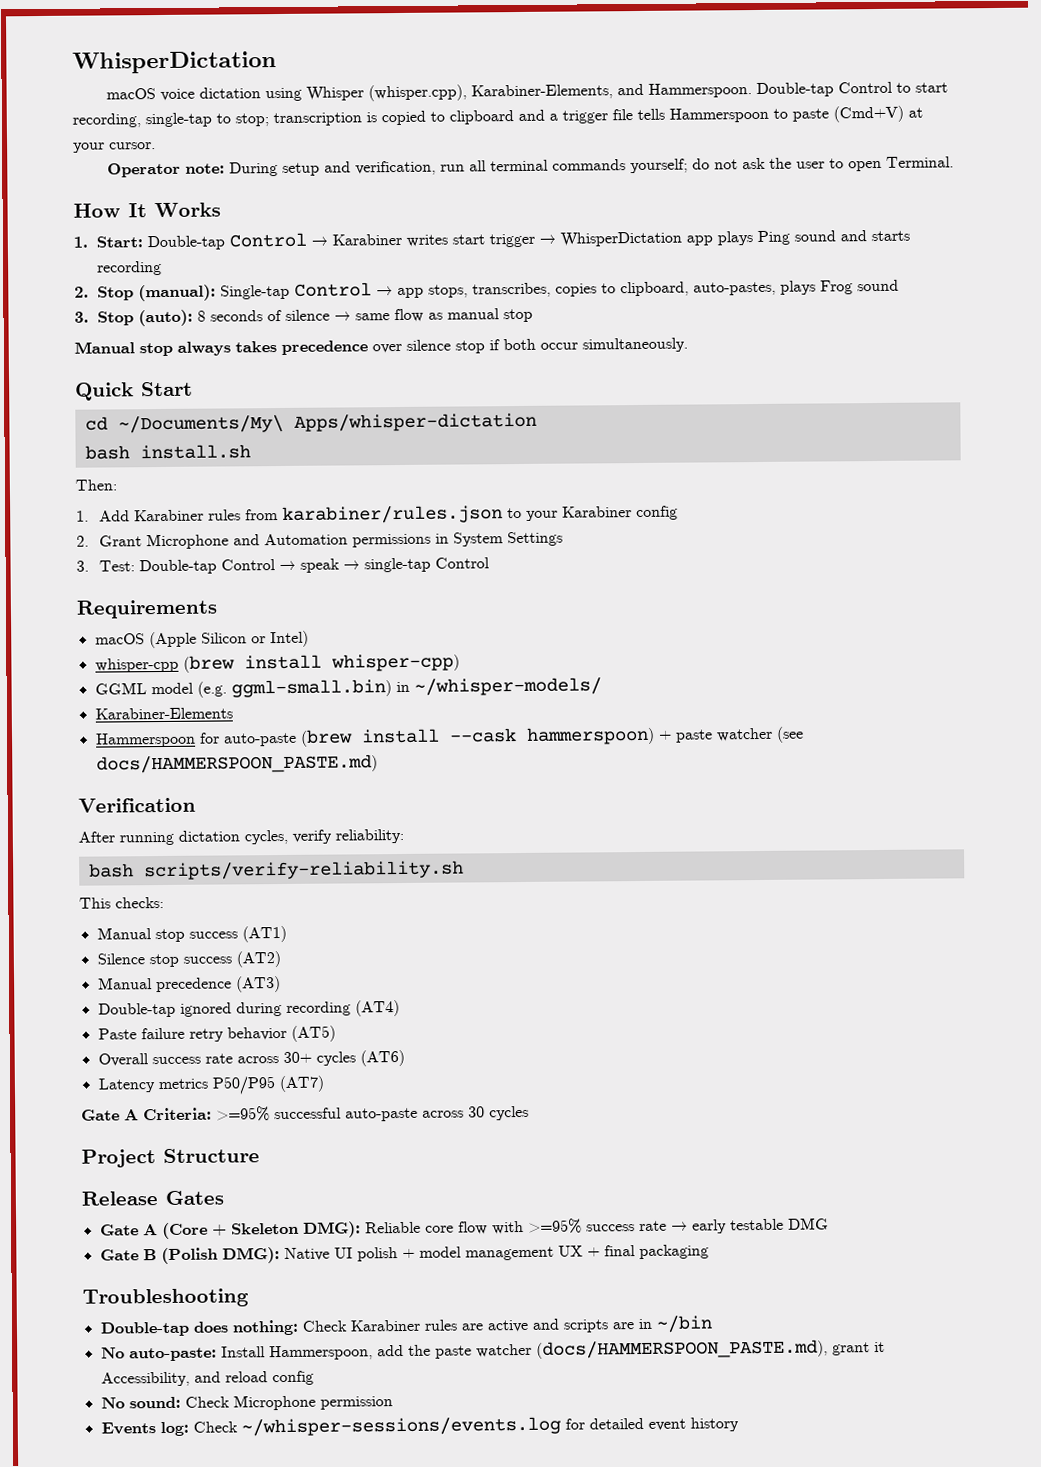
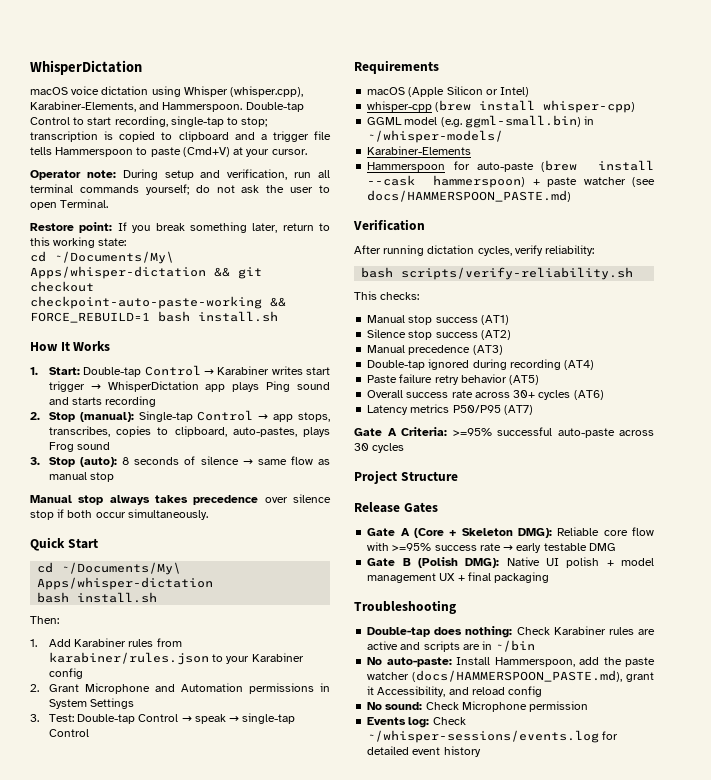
+ Restore point: If you break something later, return to this working state:
+ cd ~/Documents/My\ Apps/whisper-dictation && git checkout checkpoint-auto-paste-working && FORCE_REBUILD=1 bash install.sh

